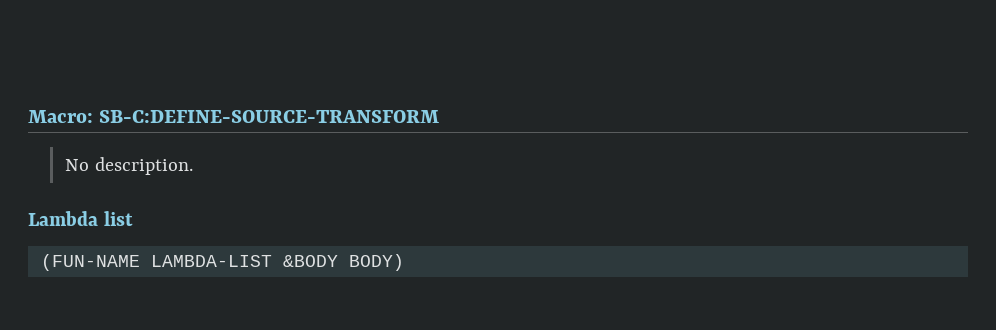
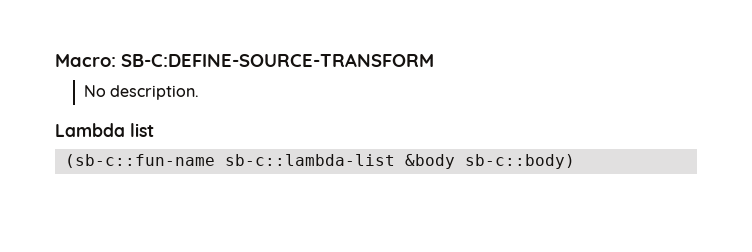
- (FUN-NAME LAMBDA-LIST &BODY BODY)
+ (sb-c::fun-name sb-c::lambda-list &body sb-c::body)

